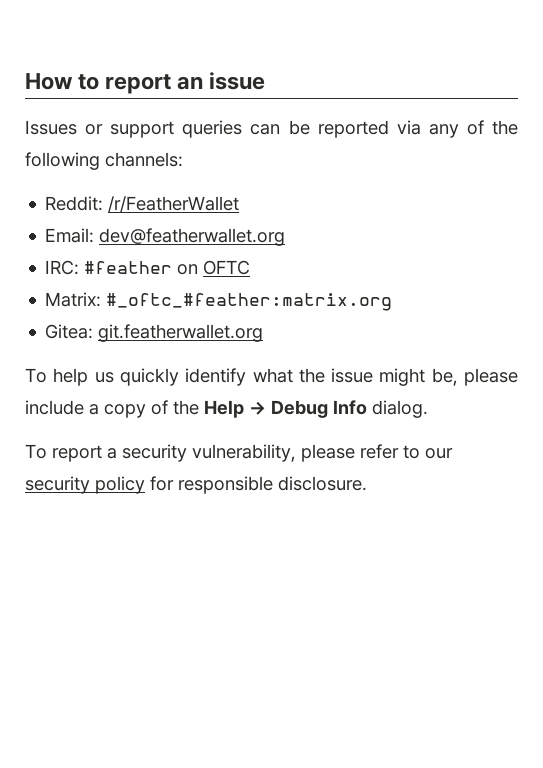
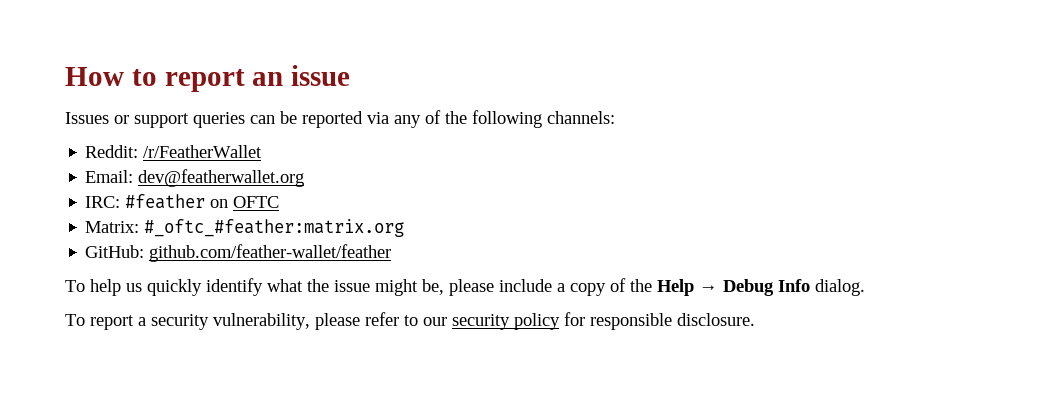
- Gitea: git.featherwallet.org
+ GitHub: github.com/feather-wallet/feather

